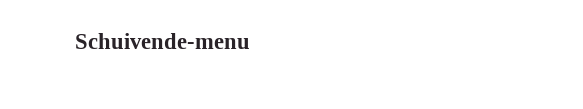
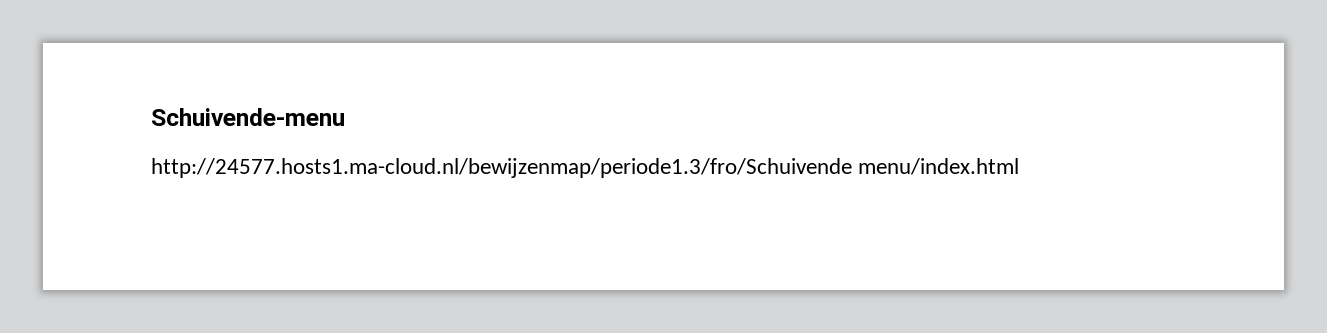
+ http://24577.hosts1.ma-cloud.nl/bewijzenmap/periode1.3/fro/Schuivende menu/index.html

